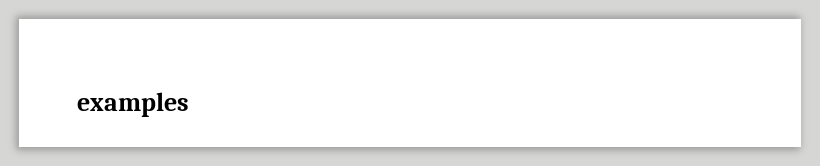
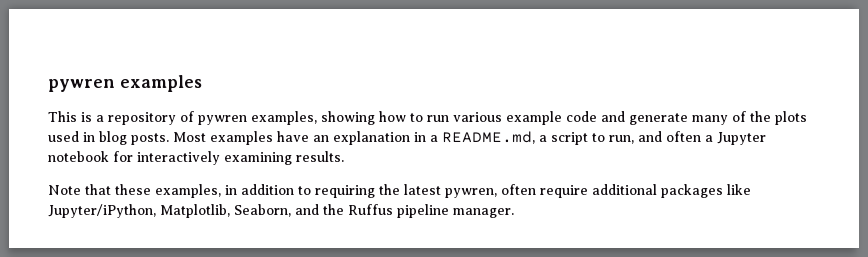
- examples
+ pywren examples
+ This is a repository of pywren examples, showing how to run various example code and generate many of the plots used in blog posts. Most examples have an explanation in a README.md, a script to run, and often a Jupyter notebook for interactively examining results.
+ Note that these examples, in addition to requiring the latest pywren, often require additional packages like Jupyter/iPython, Matplotlib, Seaborn, and the Ruffus pipeline manager.

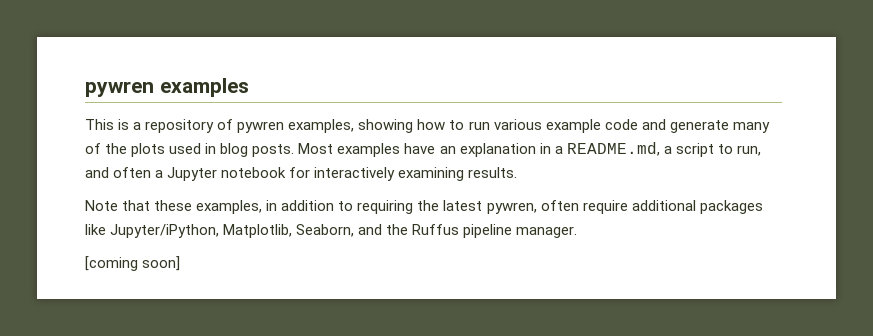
+ [coming soon]

